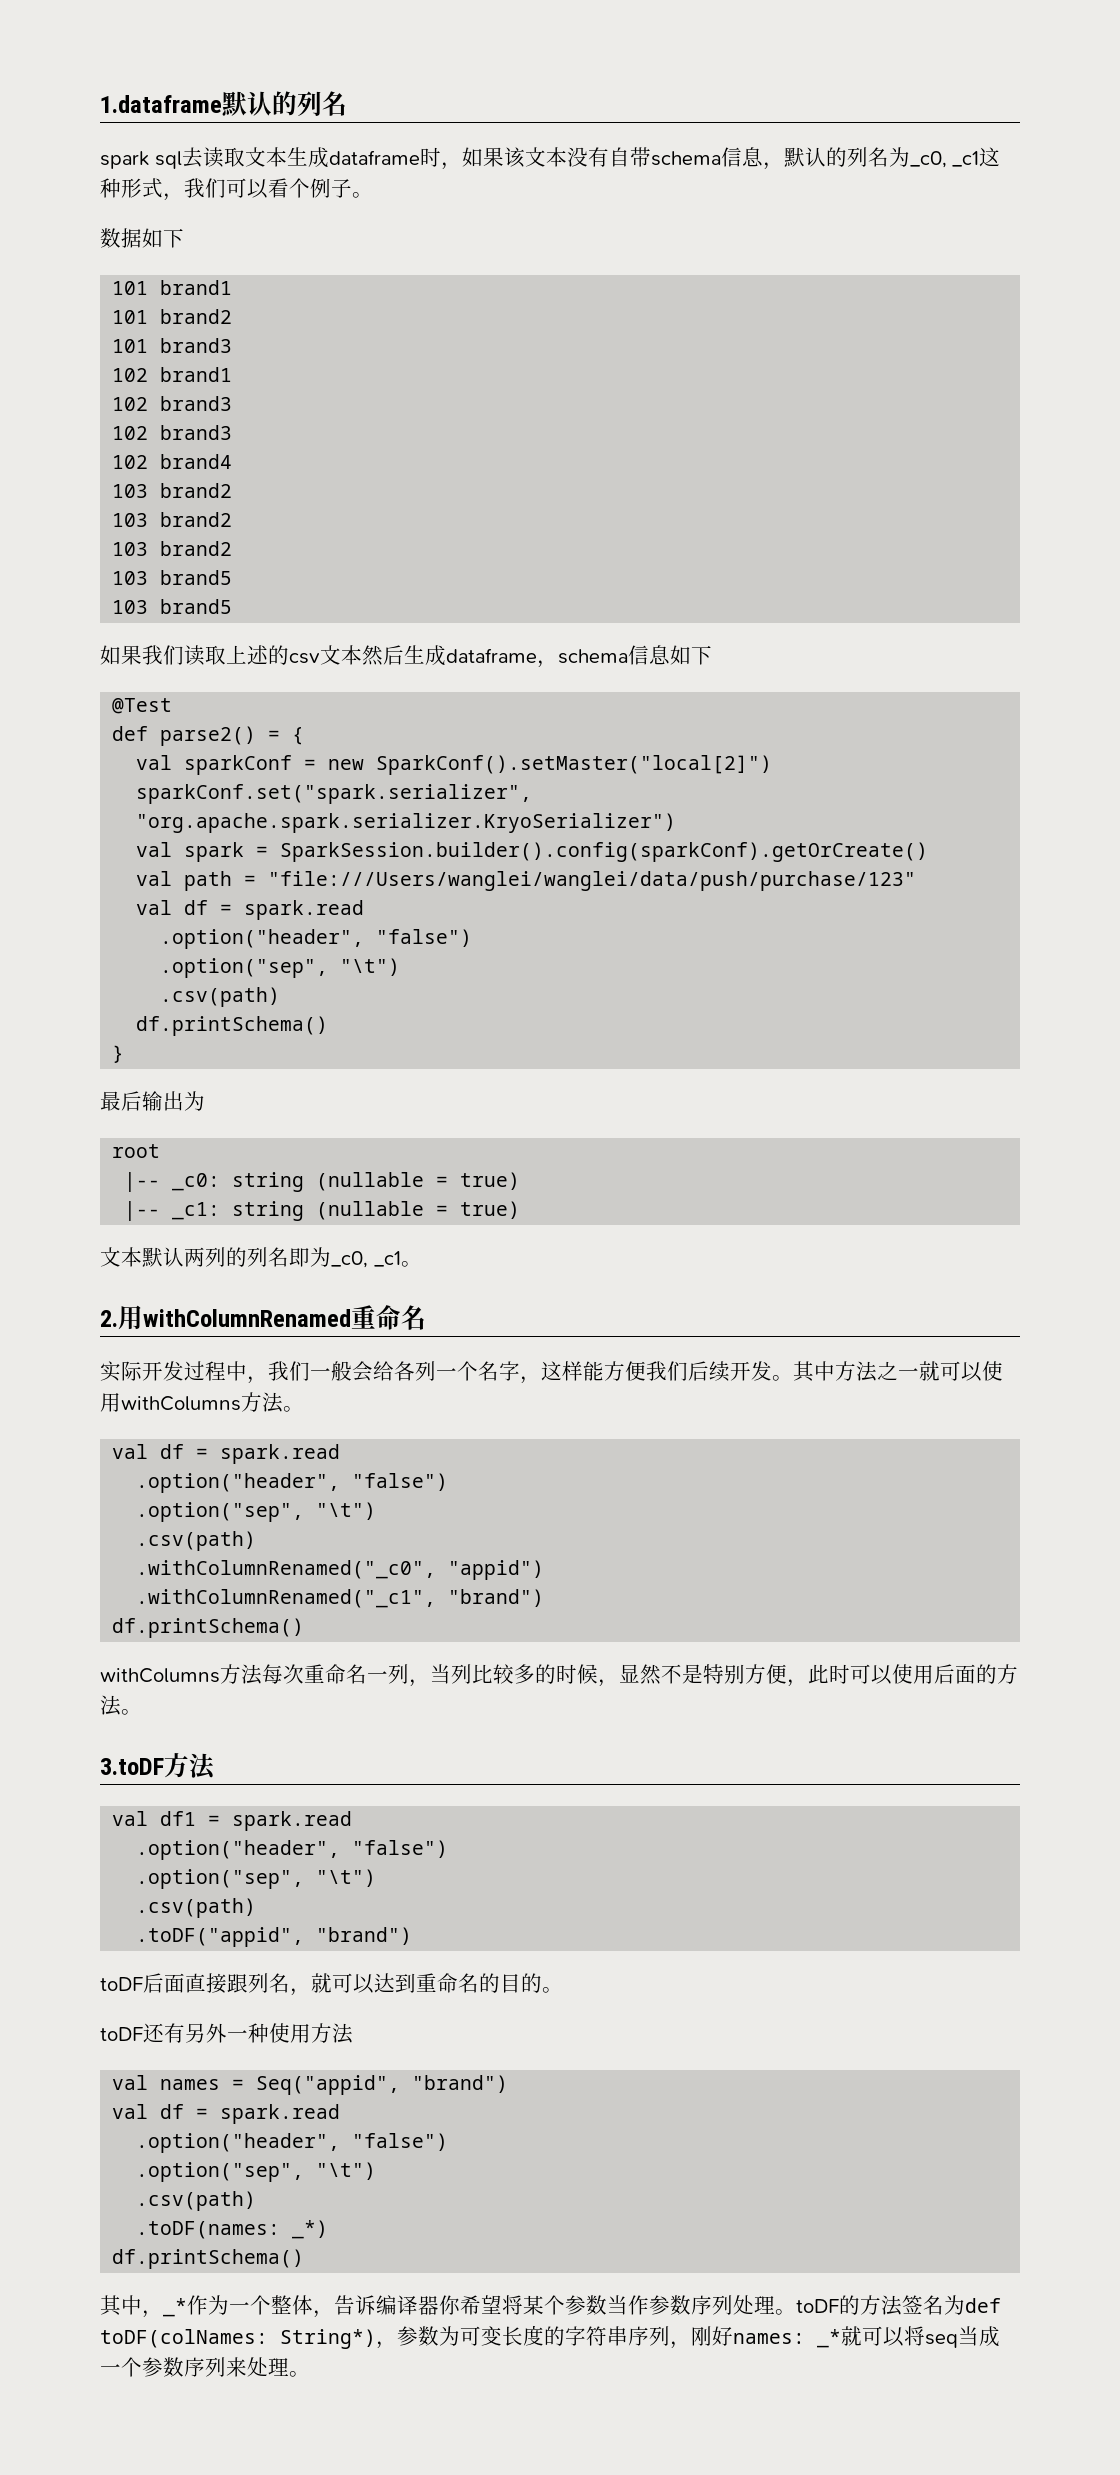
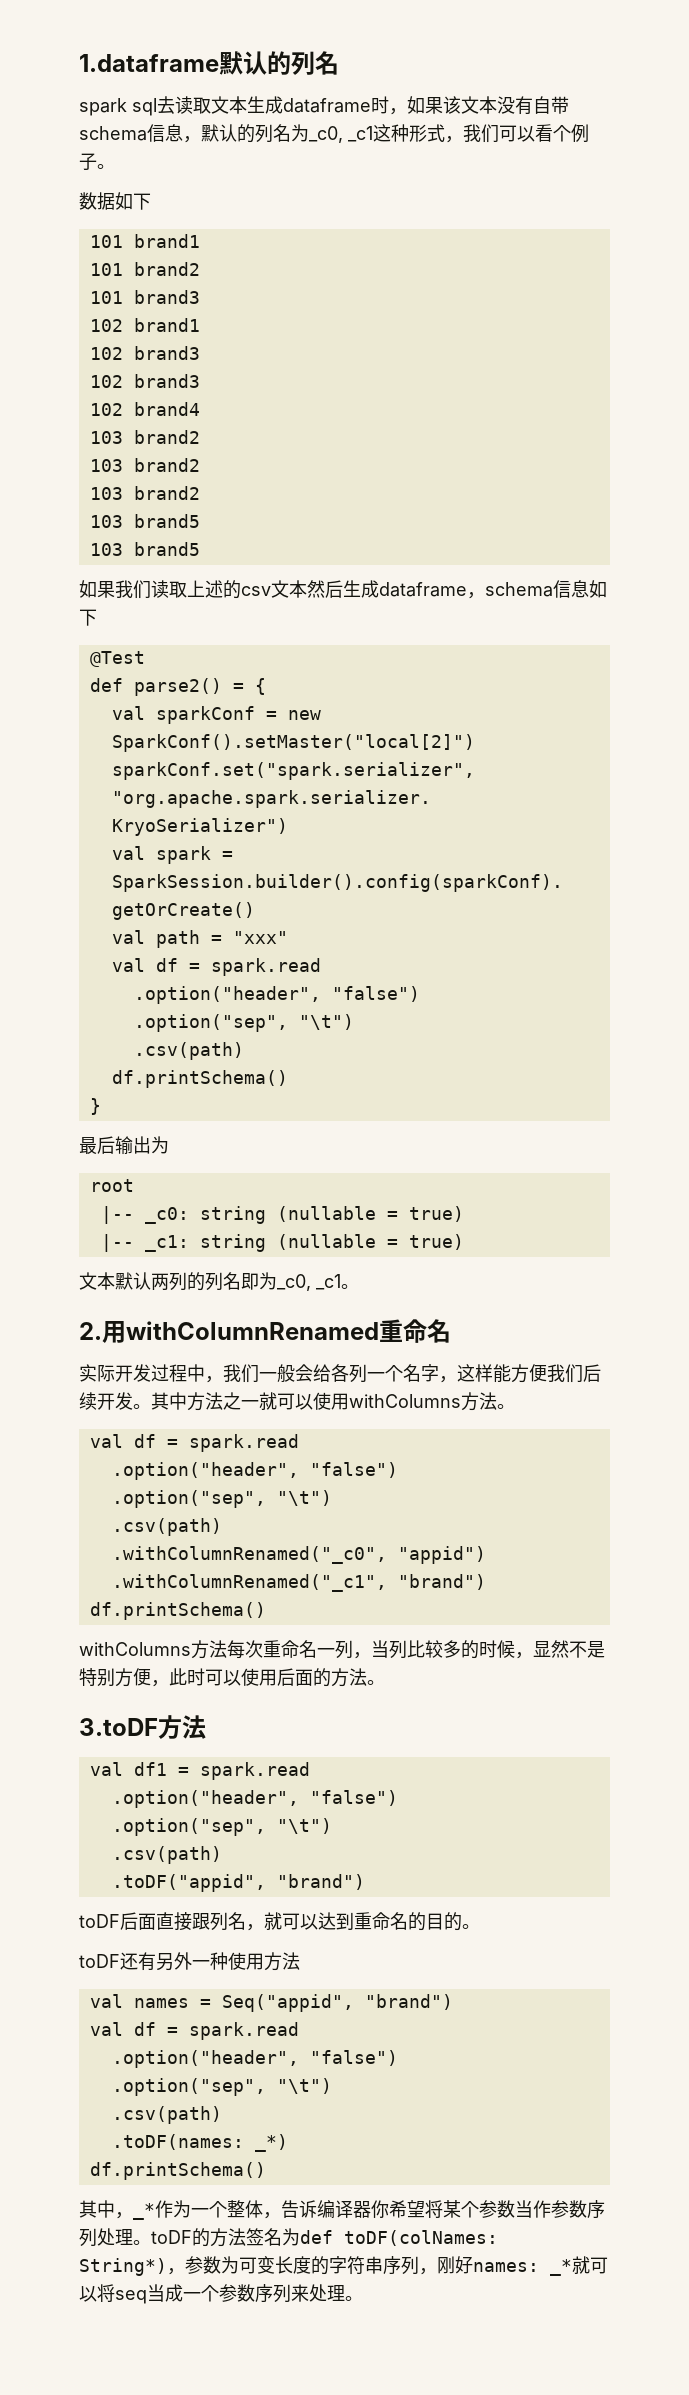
- val path = "file:///Users/wanglei/wanglei/data/push/purchase/123"
+ val path = "xxx"

